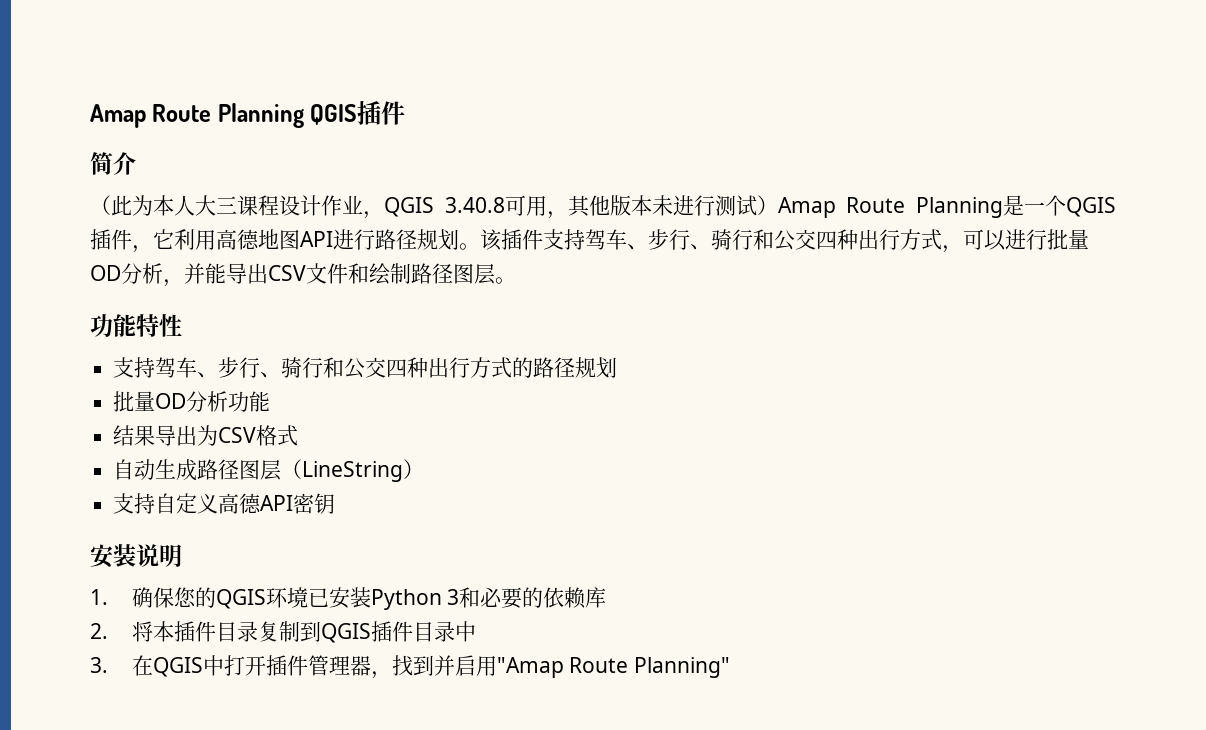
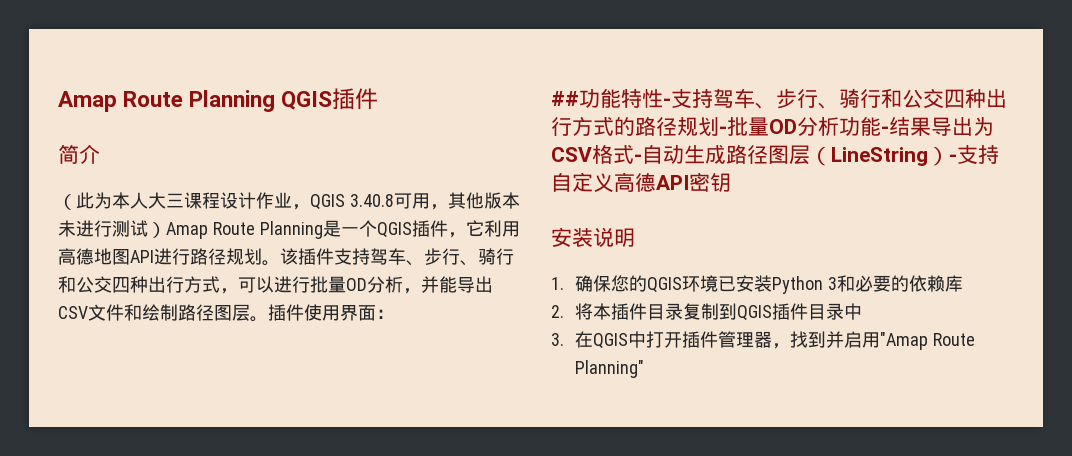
- 该插件支持驾车、步行、骑行和公交四种出行方式，可以进行批量OD分析，并能导出CSV文件和绘制路径图层。
- 功能特性
- 支持驾车、步行、骑行和公交四种出行方式的路径规划
- 批量OD分析功能
- 结果导出为CSV格式
- 自动生成路径图层（LineString）
- 支持自定义高德API密钥
+ 该插件支持驾车、步行、骑行和公交四种出行方式，可以进行批量OD分析，并能导出CSV文件和绘制路径图层。插件使用界面：
+ ##功能特性-支持驾车、步行、骑行和公交四种出行方式的路径规划-批量OD分析功能-结果导出为CSV格式-自动生成路径图层（LineString）-支持自定义高德API密钥

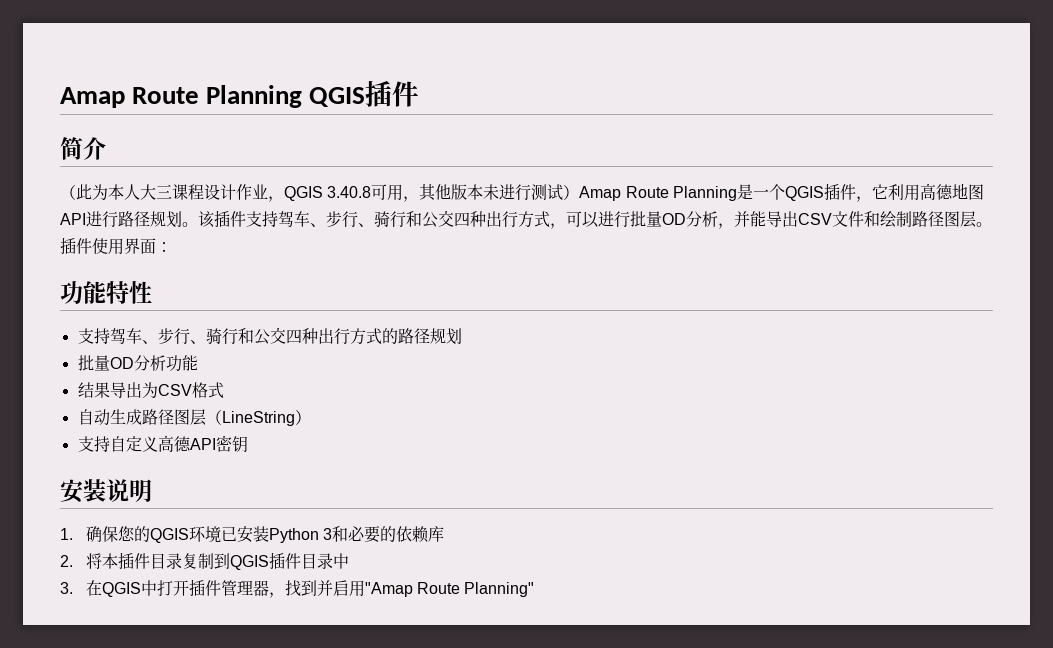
- ##功能特性-支持驾车、步行、骑行和公交四种出行方式的路径规划-批量OD分析功能-结果导出为CSV格式-自动生成路径图层（LineString）-支持自定义高德API密钥
+ 功能特性
+ 支持驾车、步行、骑行和公交四种出行方式的路径规划
+ 批量OD分析功能
+ 结果导出为CSV格式
+ 自动生成路径图层（LineString）
+ 支持自定义高德API密钥

